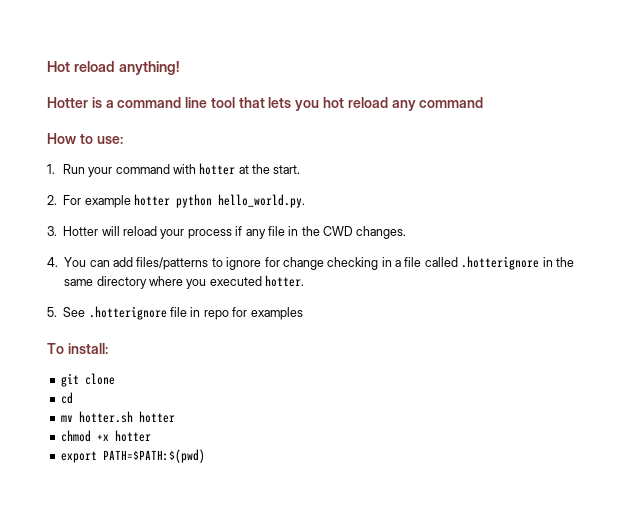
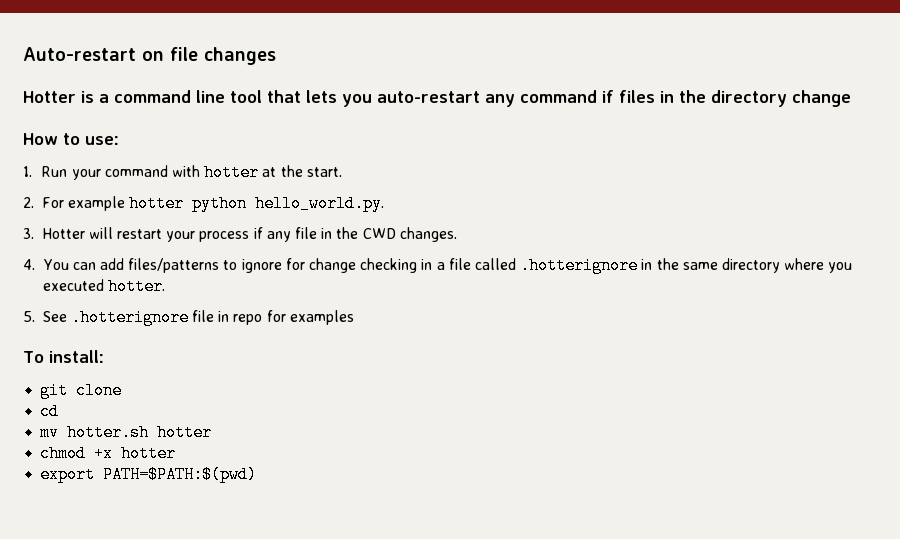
- Hot reload anything!
+ Auto-restart on file changes
- Hotter is a command line tool that lets you hot reload any command
+ Hotter is a command line tool that lets you auto-restart any command if files in the directory change
- 3. Hotter will reload your process if any file in the CWD changes.
+ 3. Hotter will restart your process if any file in the CWD changes.

